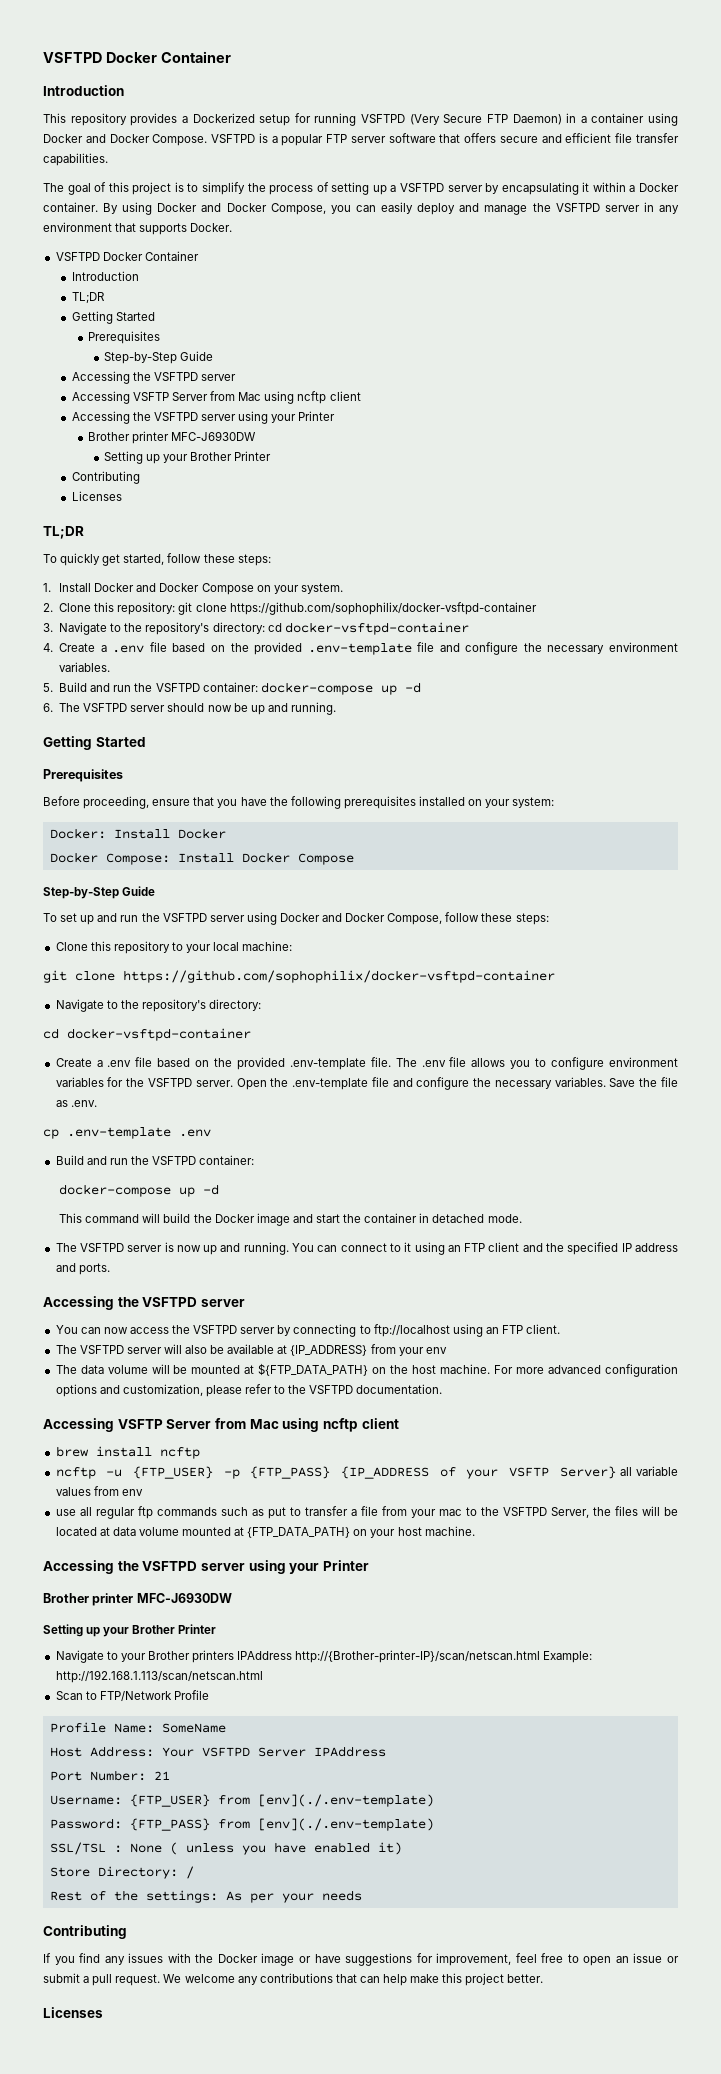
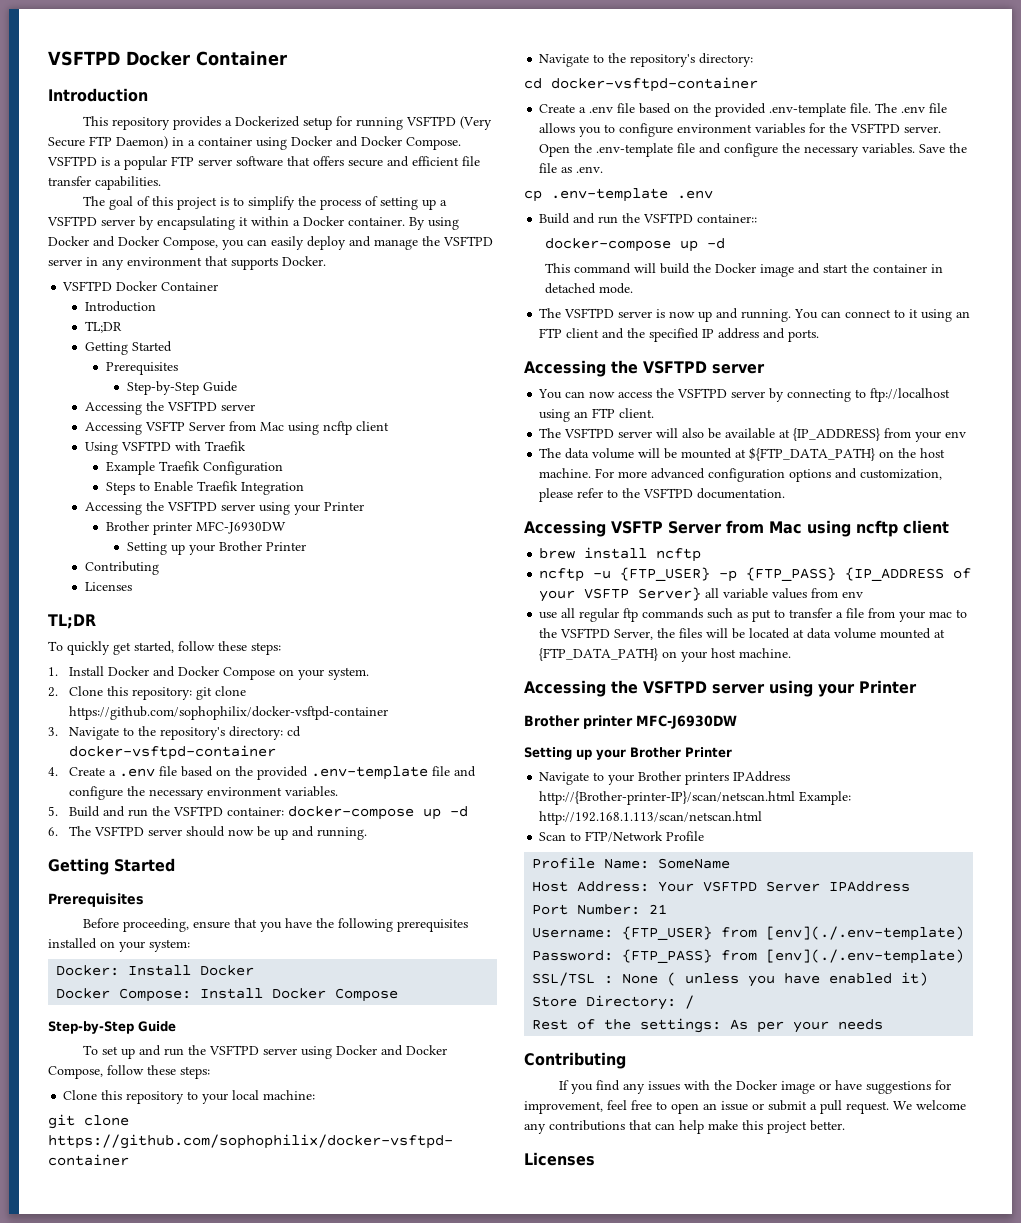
+ Using VSFTPD with Traefik
+ Example Traefik Configuration
+ Steps to Enable Traefik Integration
  cp .env-template .env
- Build and run the VSFTPD container:
+ Build and run the VSFTPD container::

